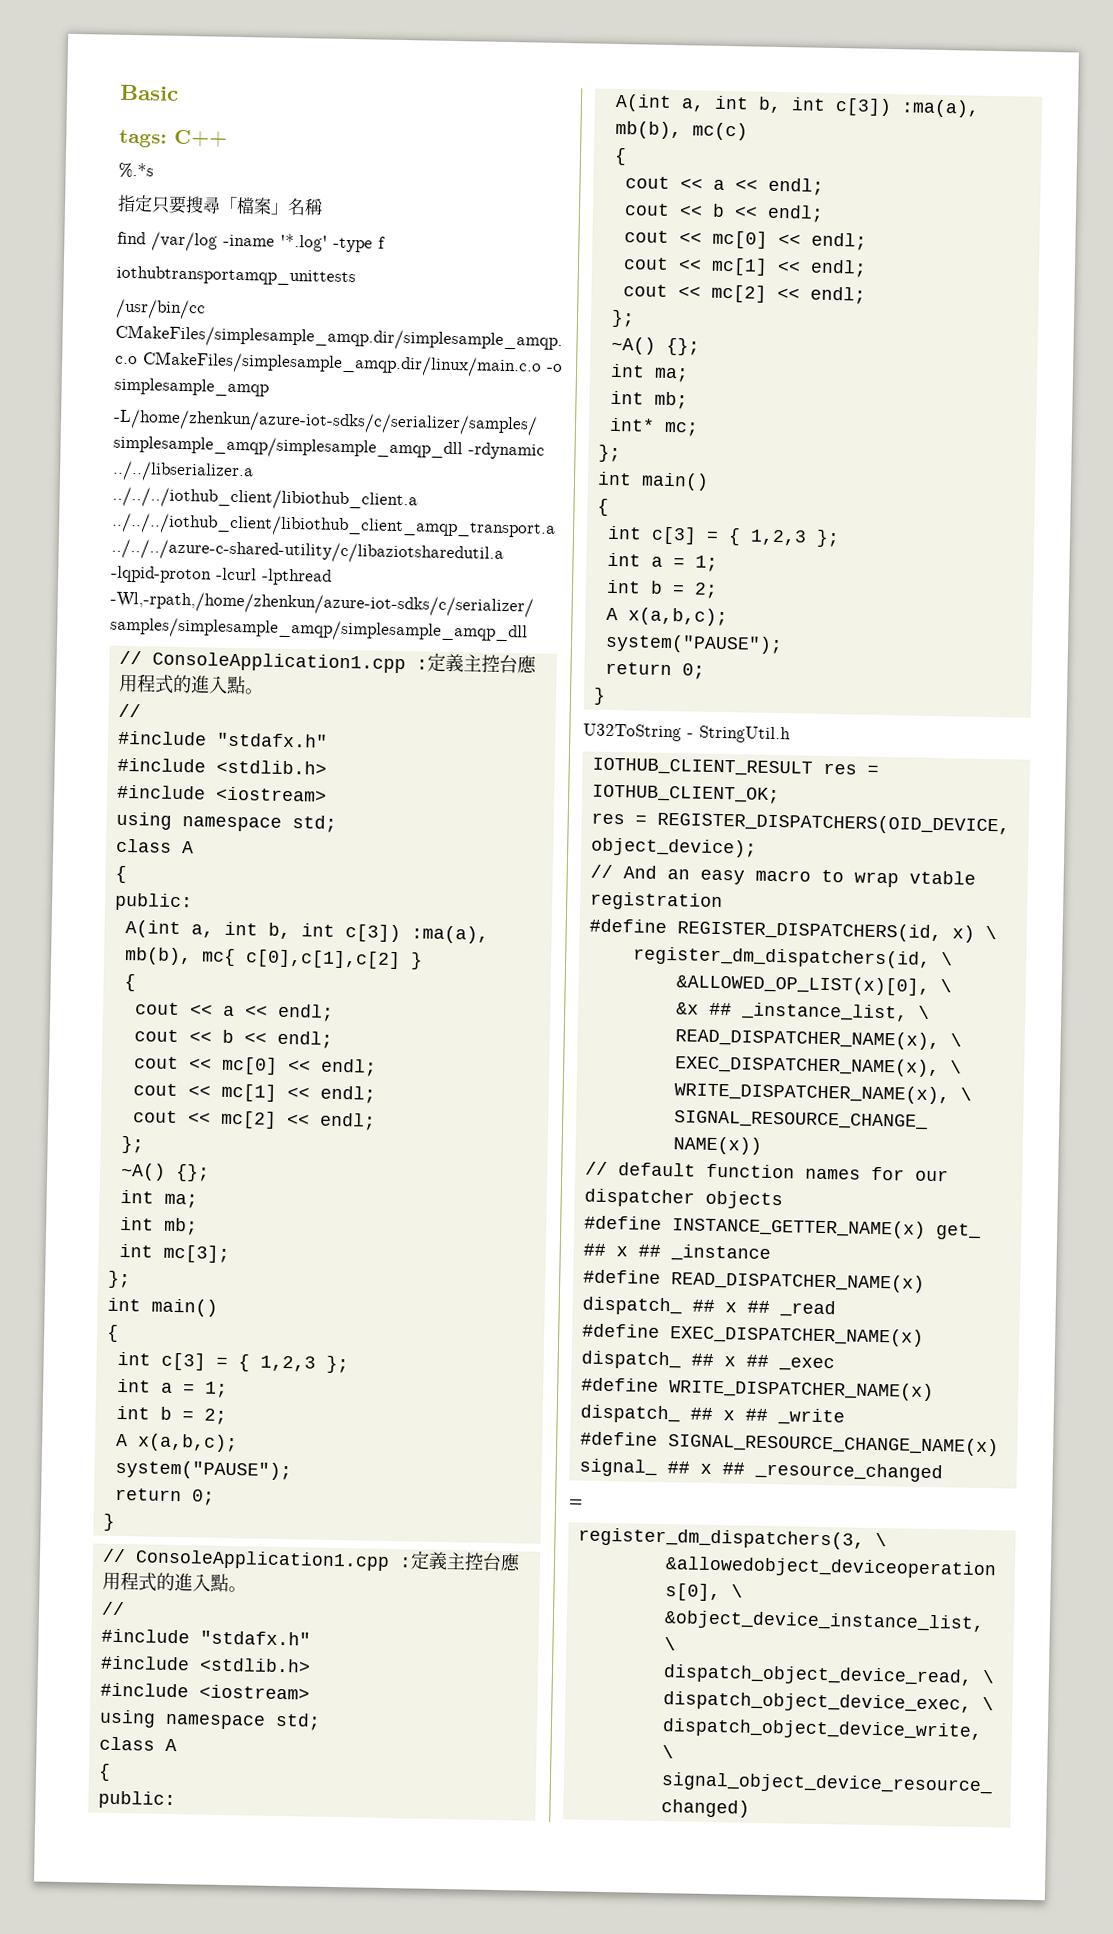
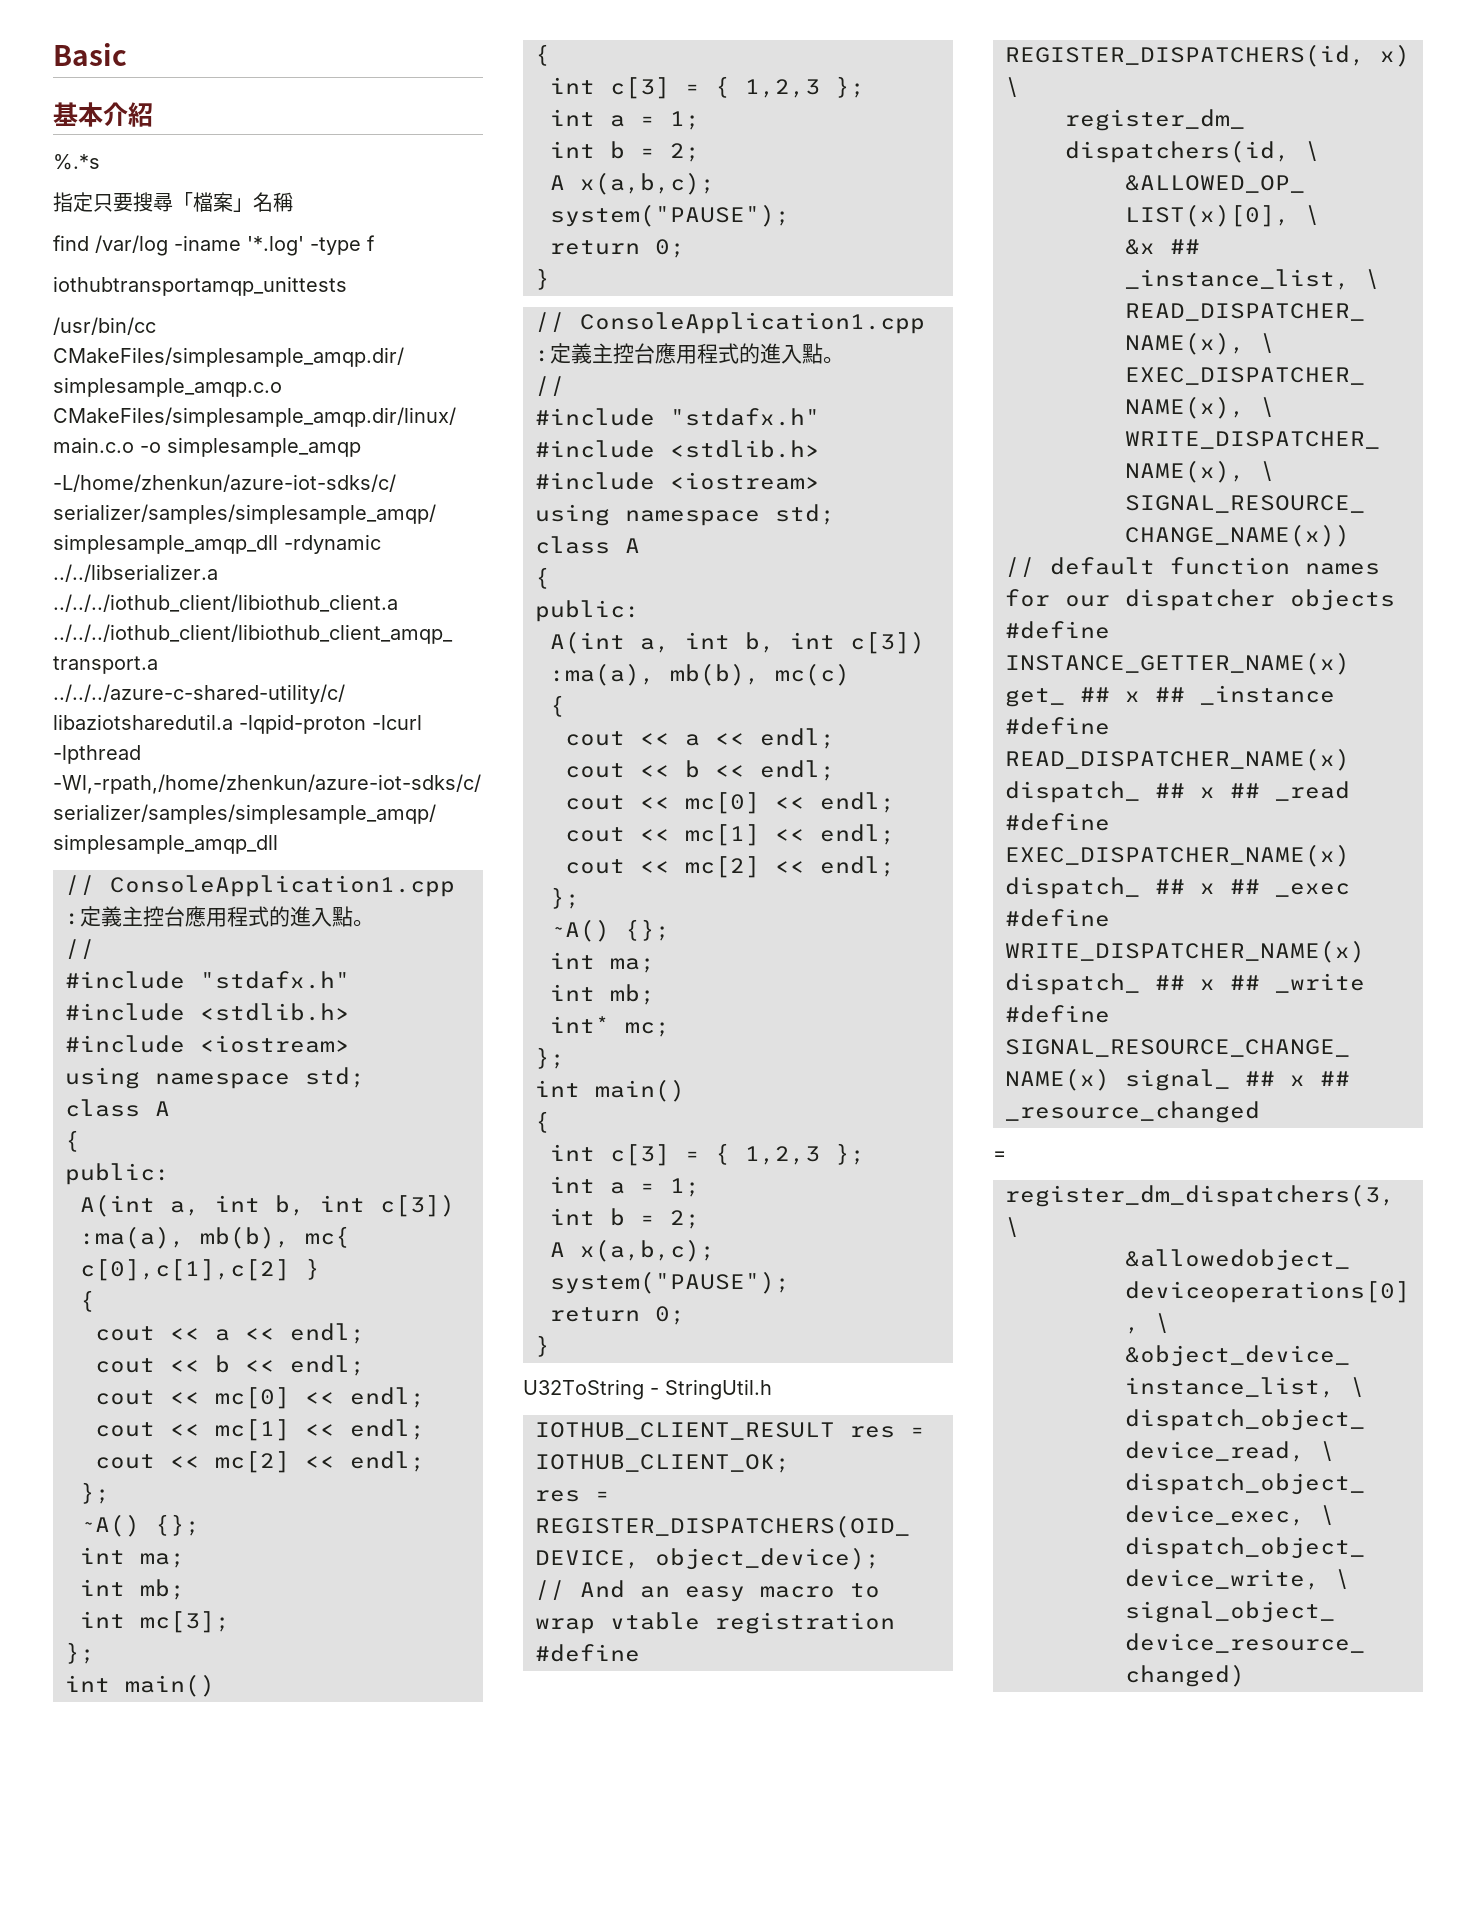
- tags: C++
+ 基本介紹

